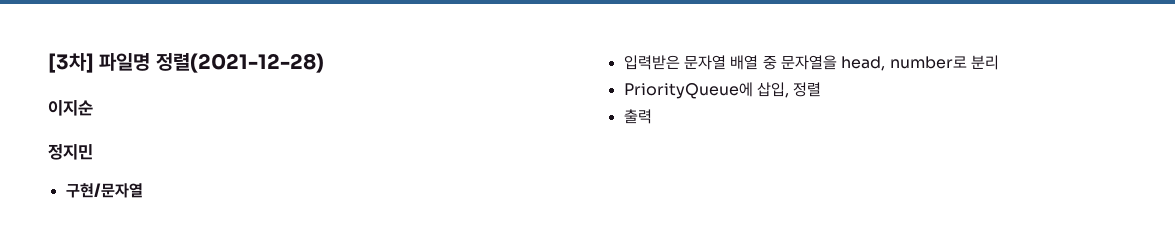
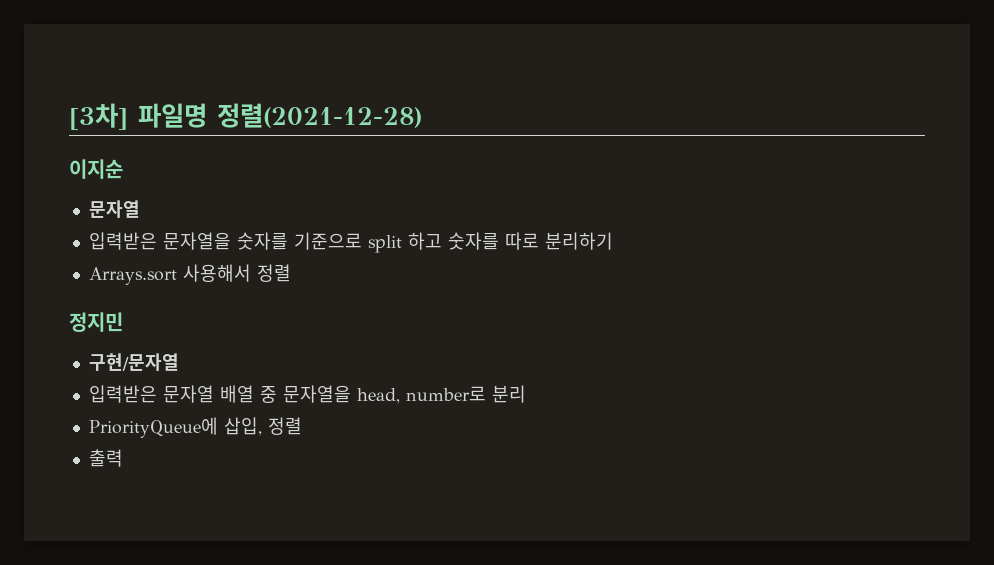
  이지순
+ 문자열
+ 입력받은 문자열을 숫자를 기준으로 split 하고 숫자를 따로 분리하기
+ Arrays.sort 사용해서 정렬

